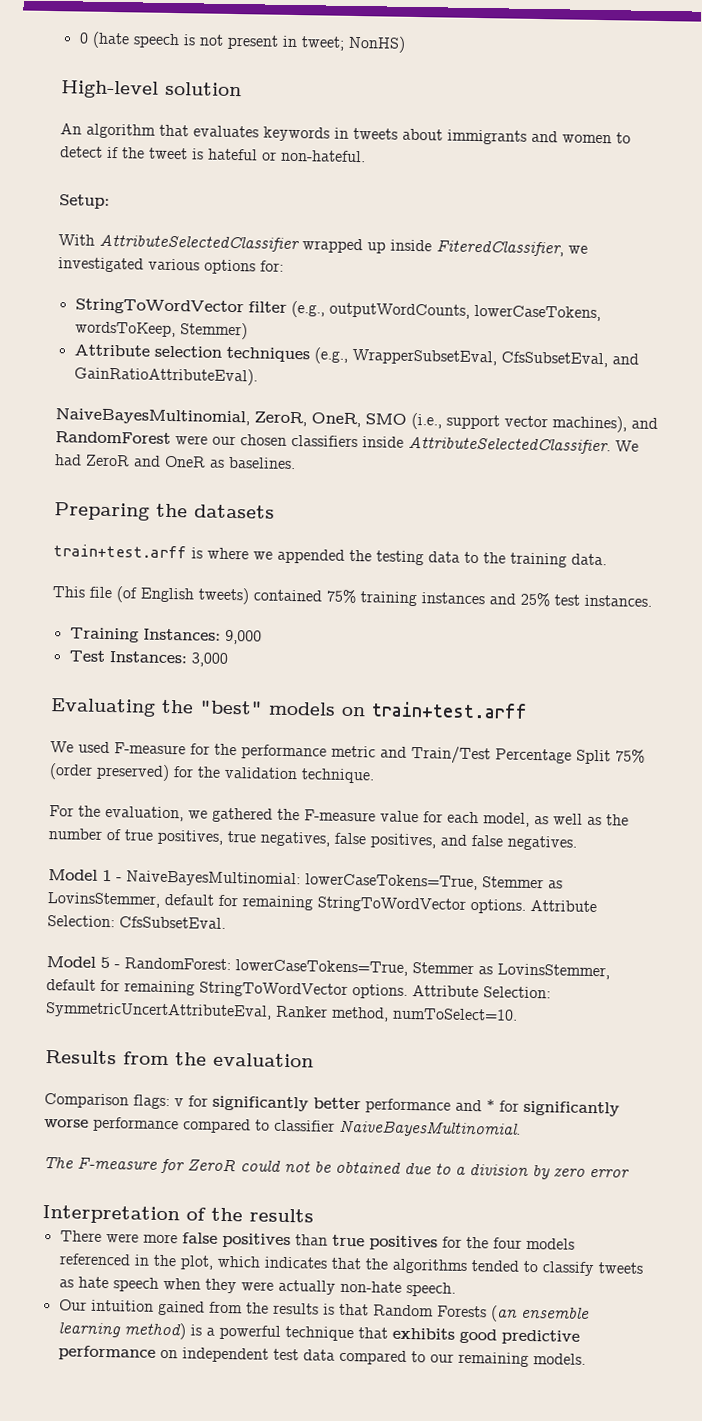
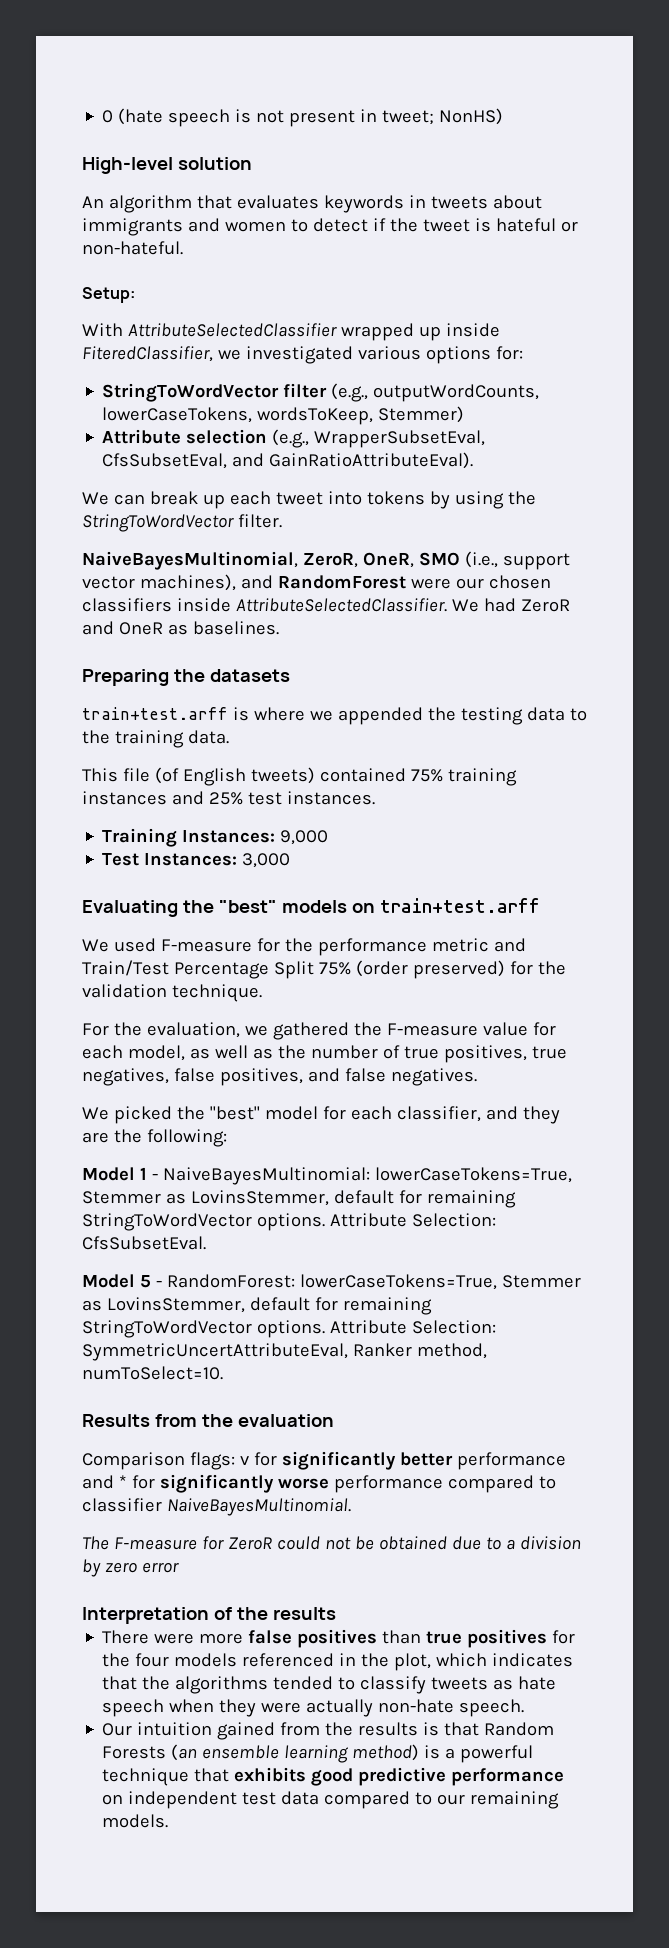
- Attribute selection techniques (e.g., WrapperSubsetEval, CfsSubsetEval, and GainRatioAttributeEval).
+ Attribute selection (e.g., WrapperSubsetEval, CfsSubsetEval, and GainRatioAttributeEval).
+ We can break up each tweet into tokens by using the StringToWordVector filter.
+ We picked the "best" model for each classifier, and they are the following:

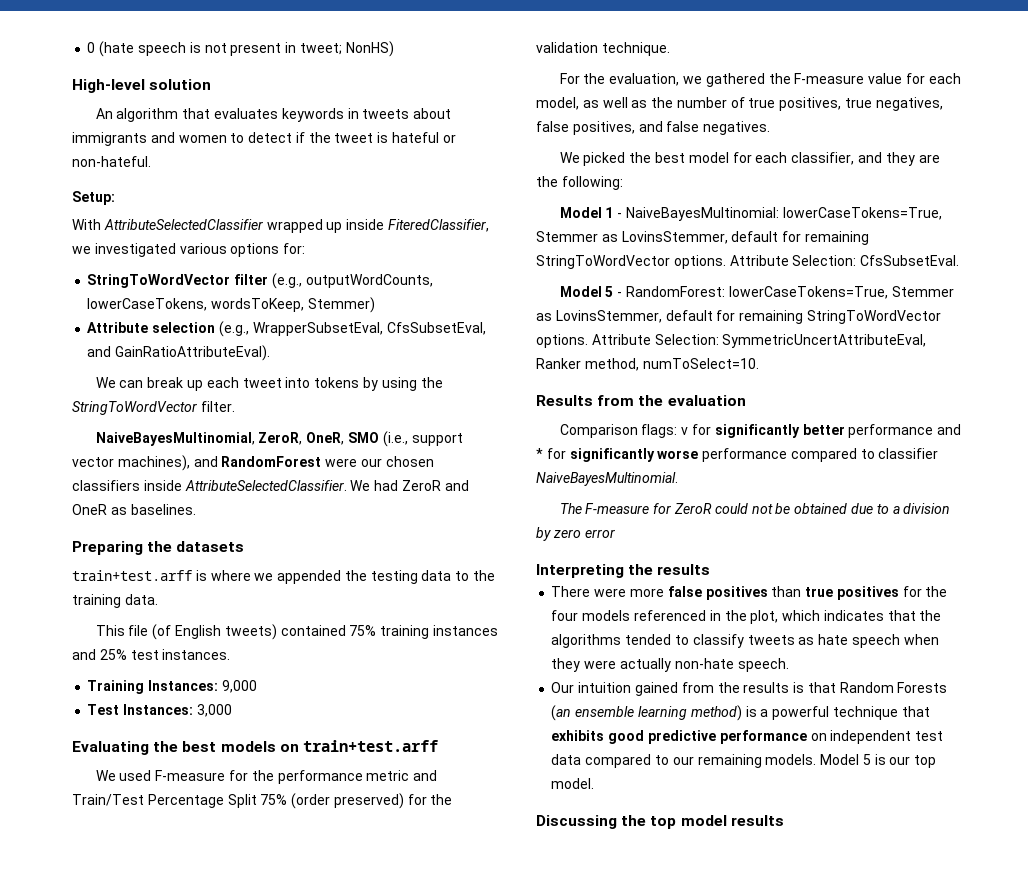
- Evaluating the "best" models on train+test.arff
+ Evaluating the best models on train+test.arff
- We picked the "best" model for each classifier, and they are the following:
+ We picked the best model for each classifier, and they are the following:
- Interpretation of the results
+ Interpreting the results
+ Model 5 is our top model.
+ Discussing the top model results

